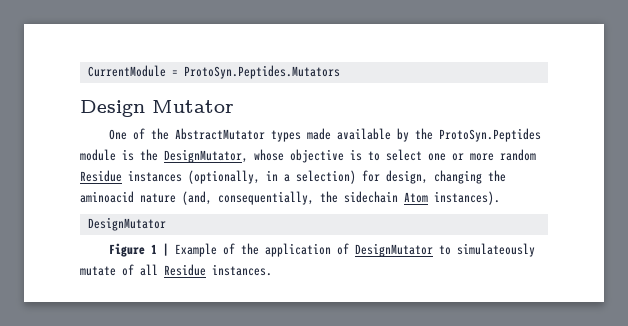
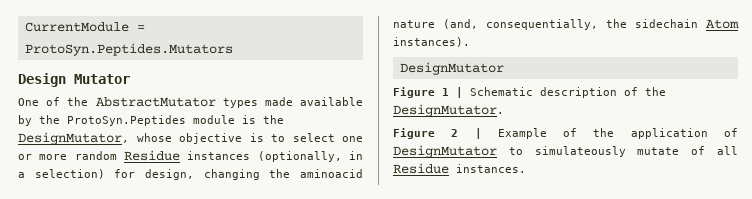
- Figure 1 | Example of the application of DesignMutator to simulateously mutate of all Residue instances.
+ Figure 1 | Schematic description of the DesignMutator.
+ Figure 2 | Example of the application of DesignMutator to simulateously mutate of all Residue instances.

